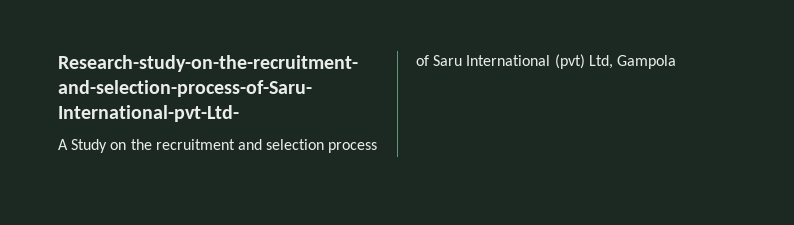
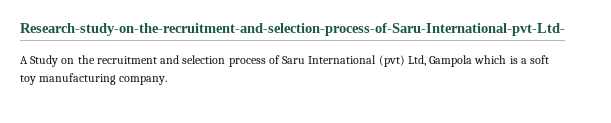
- A Study on the recruitment and selection process of Saru International (pvt) Ltd, Gampola
+ A Study on the recruitment and selection process of Saru International (pvt) Ltd, Gampola which is a soft toy manufacturing company.

